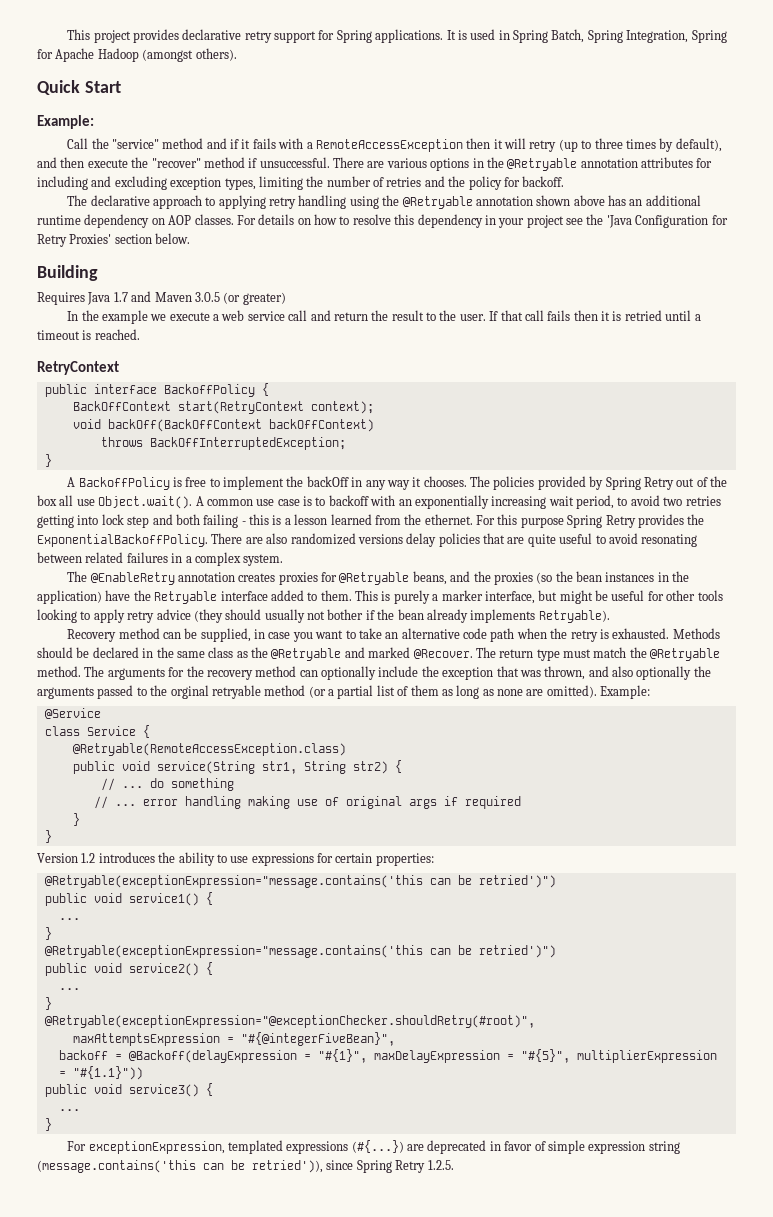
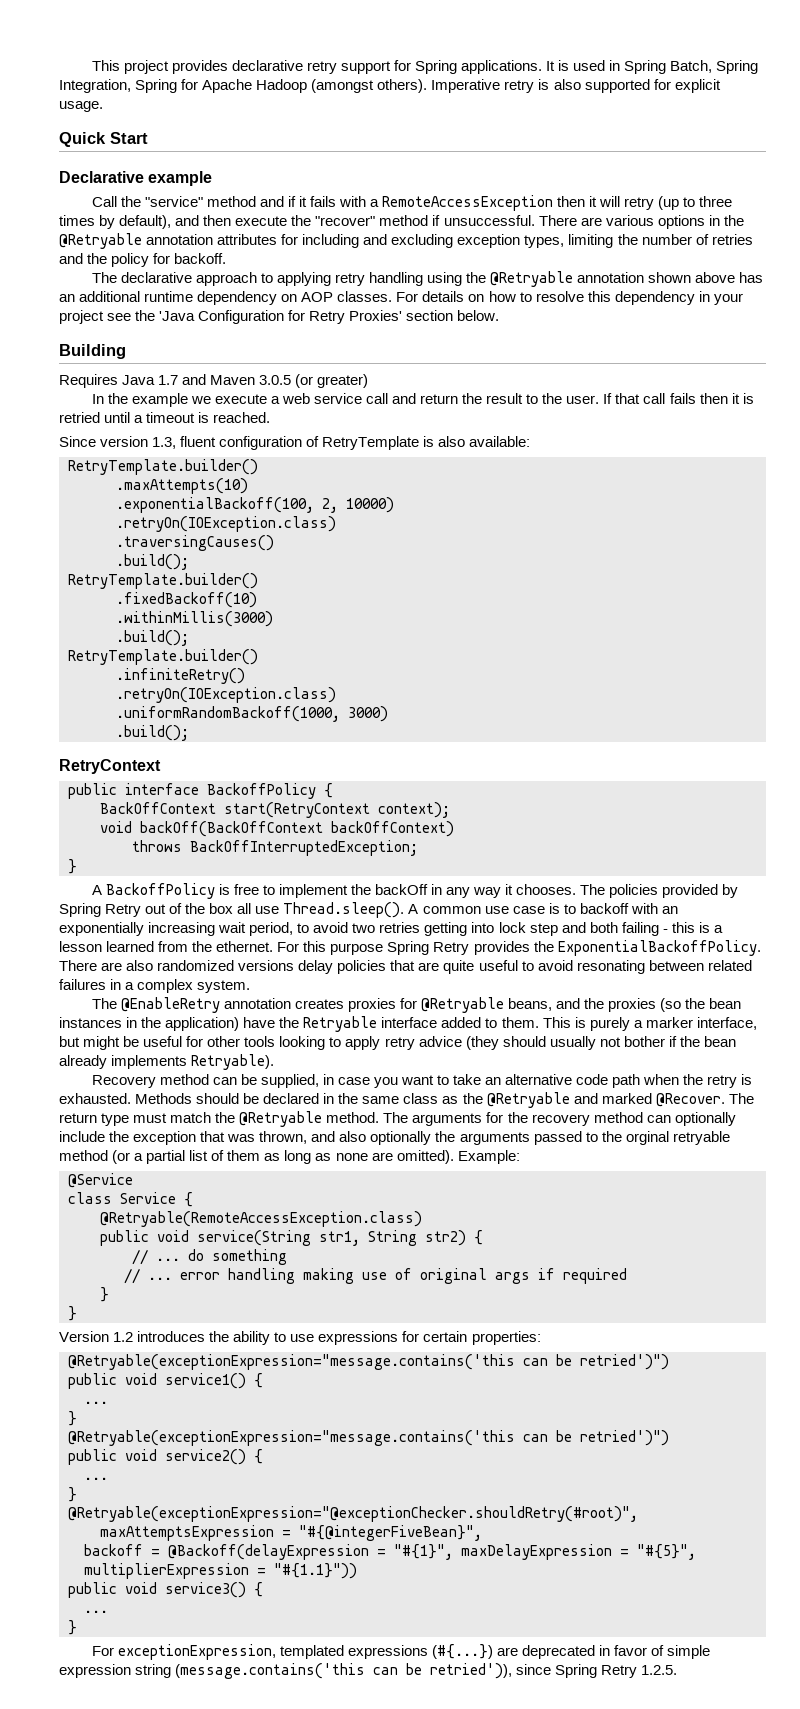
+ Imperative retry is also supported for explicit usage.
  Quick Start
- Example:
+ Declarative example
+ Since version 1.3, fluent configuration of RetryTemplate is also available:
+ RetryTemplate.builder()
+ .maxAttempts(10)
+ .exponentialBackoff(100, 2, 10000)
+ .retryOn(IOException.class)
+ .traversingCauses()
+ .build();
+ RetryTemplate.builder()
+ .fixedBackoff(10)
+ .withinMillis(3000)
+ .build();
+ RetryTemplate.builder()
+ .infiniteRetry()
+ .retryOn(IOException.class)
+ .uniformRandomBackoff(1000, 3000)
+ .build();
- The policies provided by Spring Retry out of the box all use Object.wait(). A common use case is to backoff with an exponentially increasing wait period, to avoid two retries getting into lock step and both failing - this is a lesson learned from the ethernet.
+ The policies provided by Spring Retry out of the box all use Thread.sleep(). A common use case is to backoff with an exponentially increasing wait period, to avoid two retries getting into lock step and both failing - this is a lesson learned from the ethernet.

